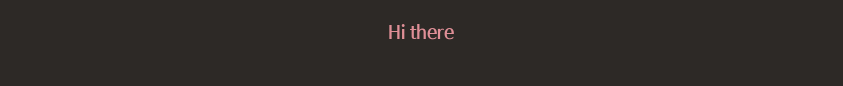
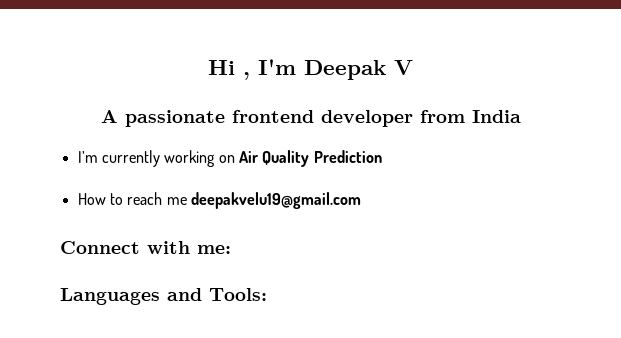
- Hi there
+ Hi , I'm Deepak V
+ A passionate frontend developer from India
+ I’m currently working on Air Quality Prediction
+ How to reach me deepakvelu19@gmail.com
+ Connect with me:
+ Languages and Tools:

